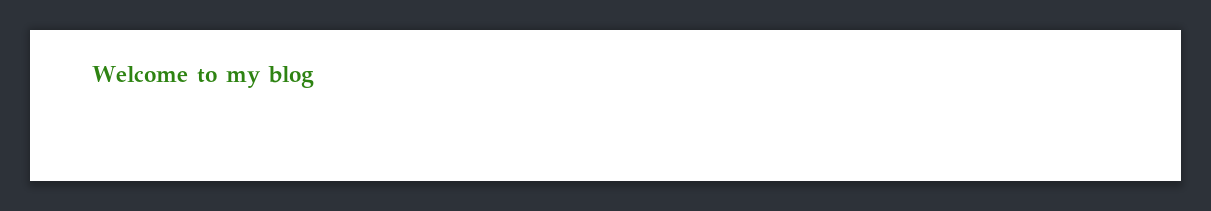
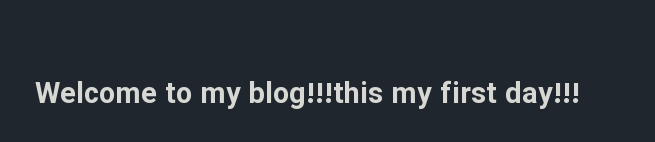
- Welcome to my blog
+ Welcome to my blog!!!this my first day!!!

